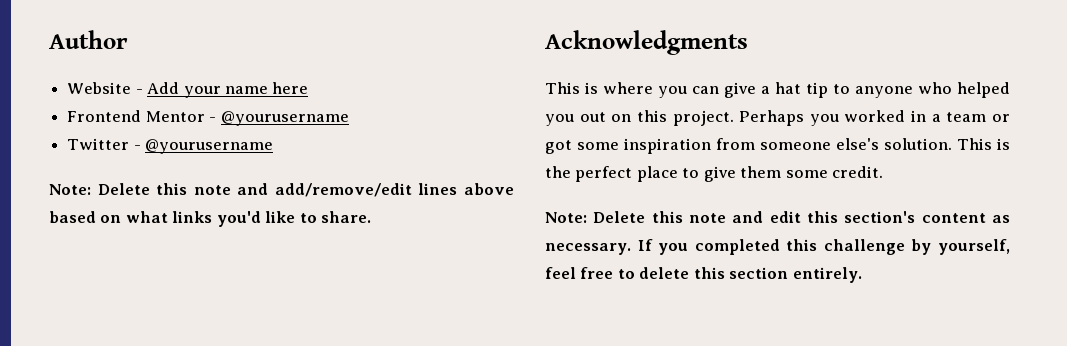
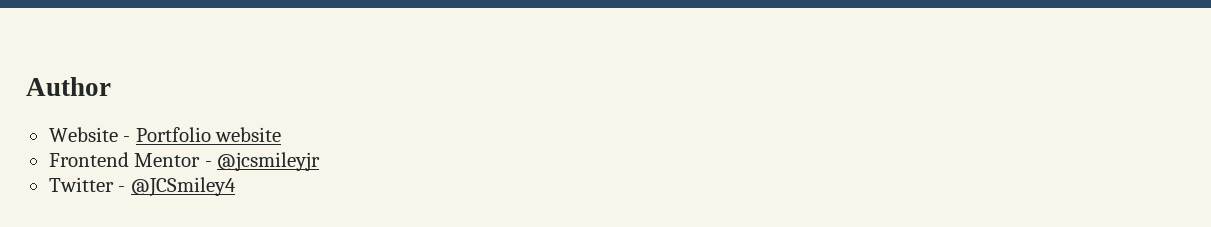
- Website - Add your name here
+ Website - Portfolio website
- Frontend Mentor - @yourusername
+ Frontend Mentor - @jcsmileyjr
- Twitter - @yourusername
- Note: Delete this note and add/remove/edit lines above based on what links you'd like to share.
- Acknowledgments
- This is where you can give a hat tip to anyone who helped you out on this project. Perhaps you worked in a team or got some inspiration from someone else's solution. This is the perfect place to give them some credit.
- Note: Delete this note and edit this section's content as necessary. If you completed this challenge by yourself, feel free to delete this section entirely.
+ Twitter - @JCSmiley4

